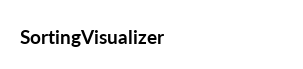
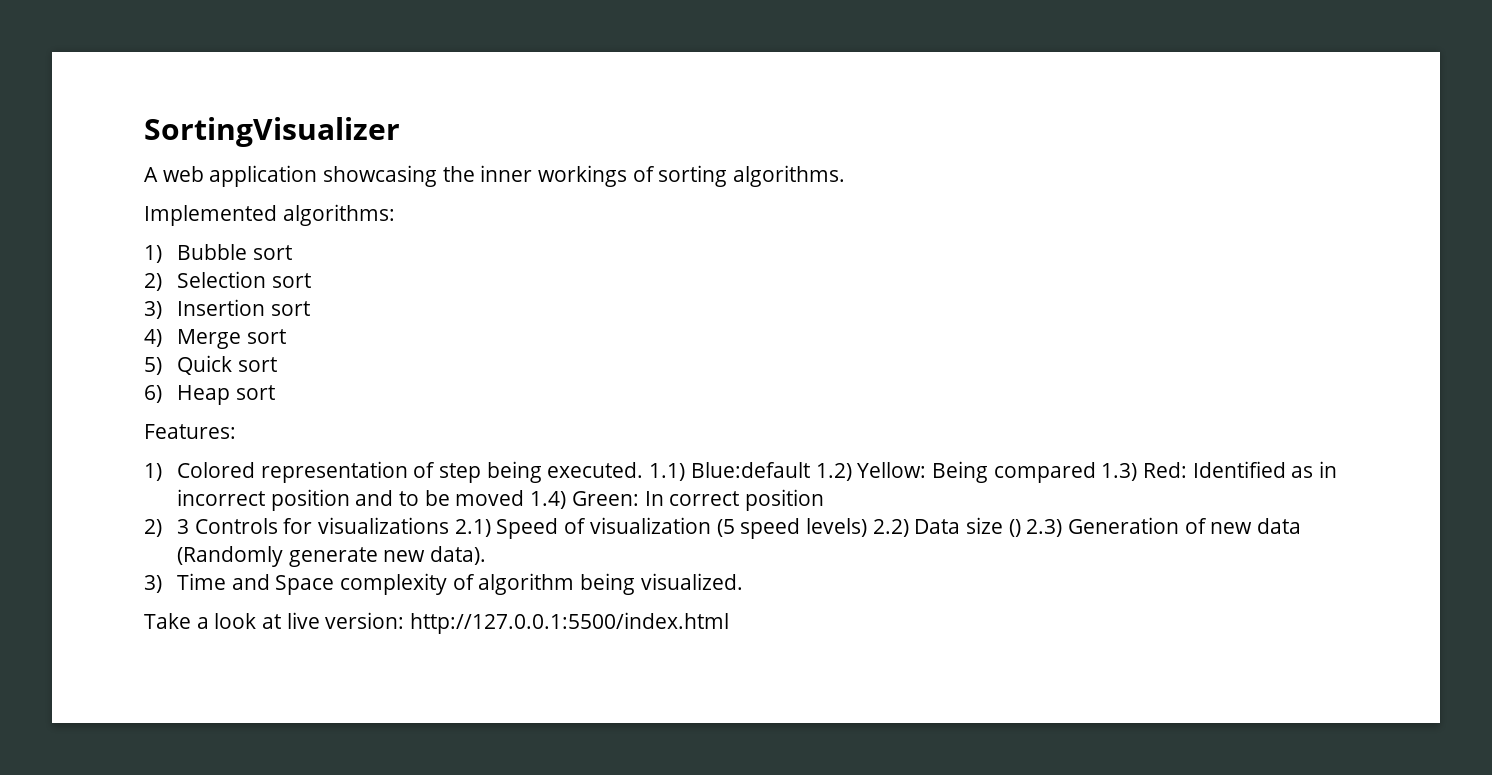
+ A web application showcasing the inner workings of sorting algorithms.
+ Implemented algorithms:
+ 1) Bubble sort
+ 2) Selection sort
+ 3) Insertion sort
+ 4) Merge sort
+ 5) Quick sort
+ 6) Heap sort
+ Features:
+ 1) Colored representation of step being executed. 1.1) Blue:default 1.2) Yellow: Being compared 1.3) Red: Identified as in incorrect position and to be moved 1.4) Green: In correct position
+ 2) 3 Controls for visualizations 2.1) Speed of visualization (5 speed levels) 2.2) Data size () 2.3) Generation of new data (Randomly generate new data).
+ 3) Time and Space complexity of algorithm being visualized.
+ Take a look at live version: http://127.0.0.1:5500/index.html

